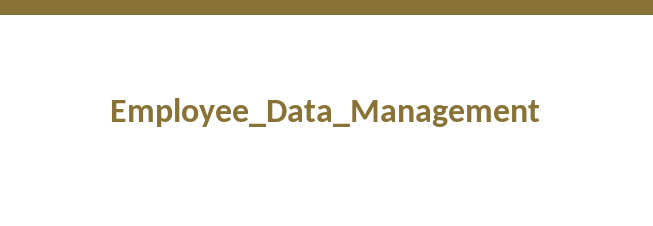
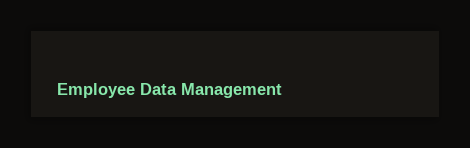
- Employee_Data_Management
+ Employee Data Management

